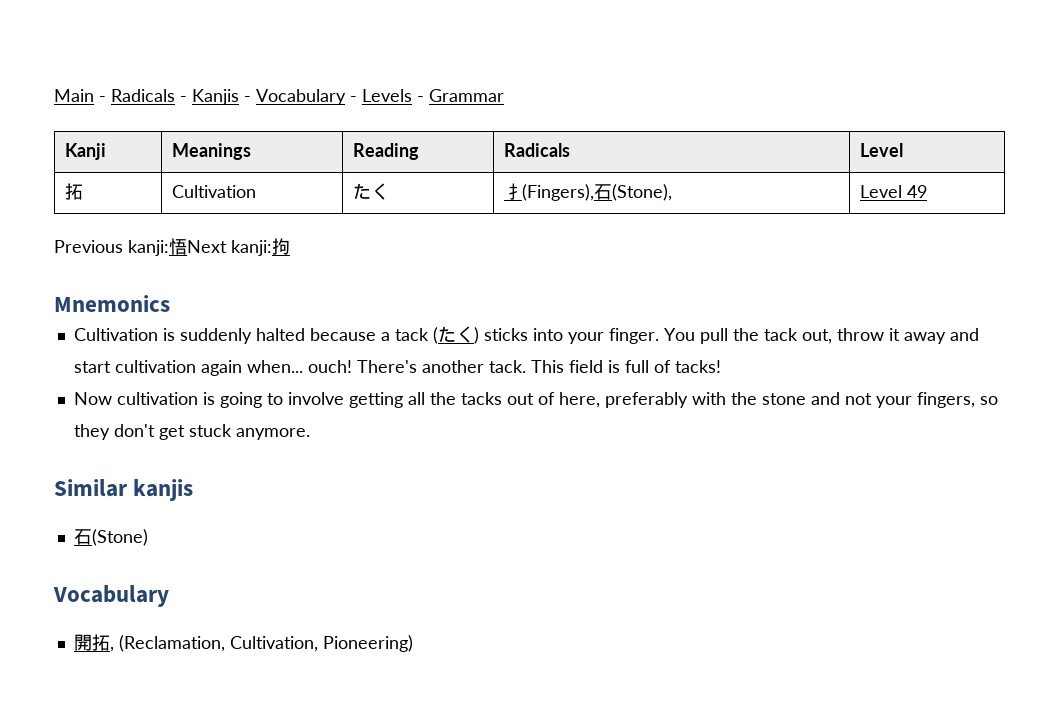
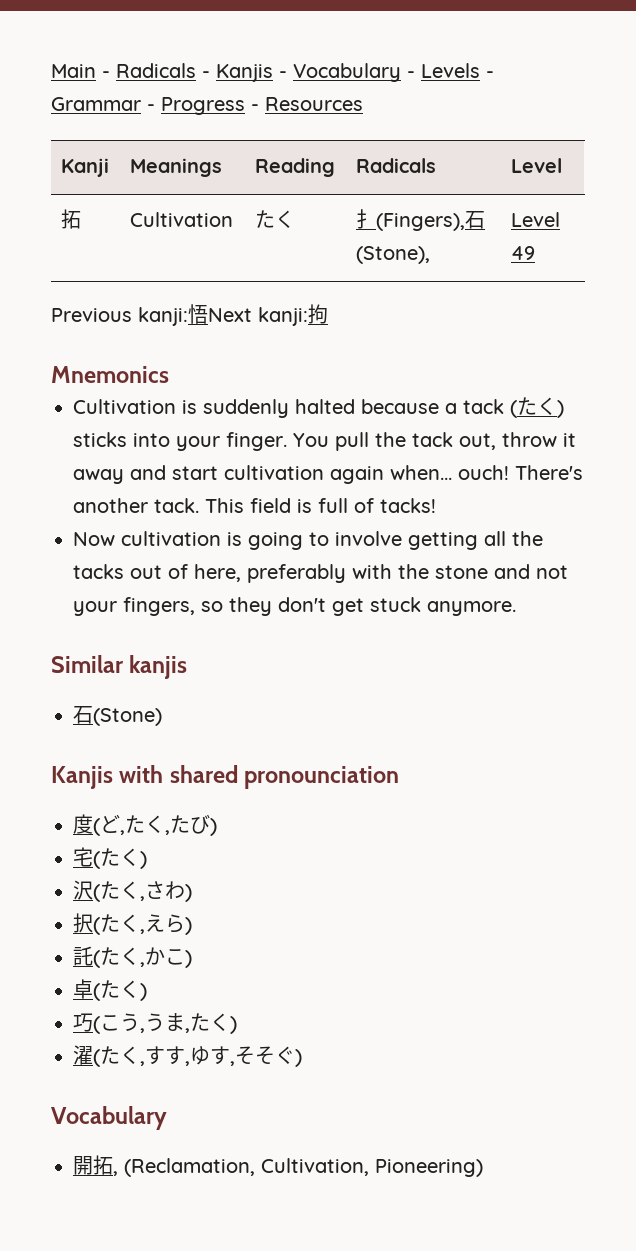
- Main - Radicals - Kanjis - Vocabulary - Levels - Grammar
+ Main - Radicals - Kanjis - Vocabulary - Levels - Grammar - Progress - Resources
+ Kanjis with shared pronounciation
+ 度(ど,たく,たび)
+ 宅(たく)
+ 沢(たく,さわ)
+ 択(たく,えら)
+ 託(たく,かこ)
+ 卓(たく)
+ 巧(こう,うま,たく)
+ 濯(たく,すす,ゆす,そそぐ)

